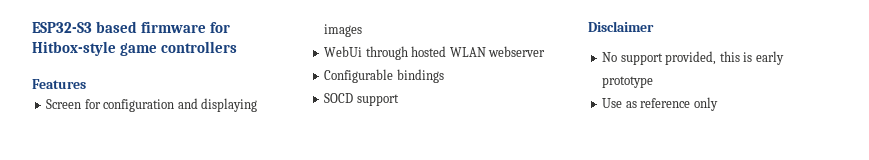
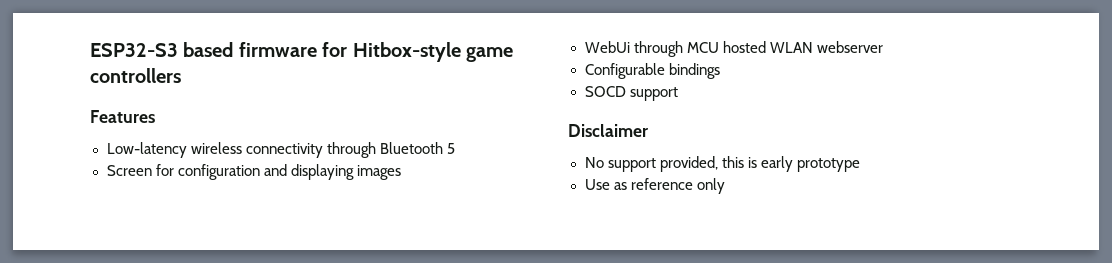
+ Low-latency wireless connectivity through Bluetooth 5
- WebUi through hosted WLAN webserver
+ WebUi through MCU hosted WLAN webserver

